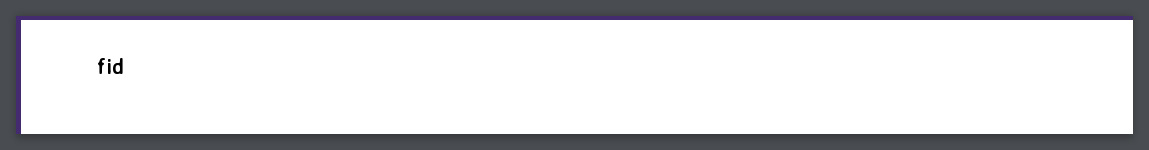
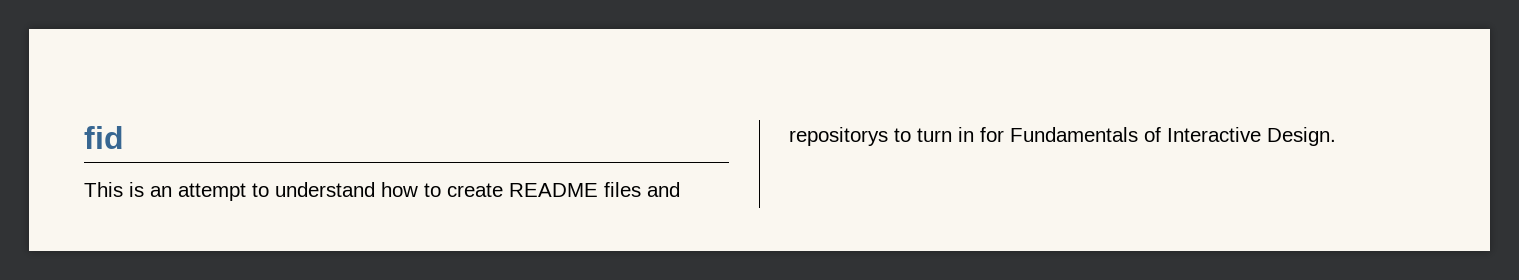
+ This is an attempt to understand how to create README files and repositorys to turn in for Fundamentals of Interactive Design.

